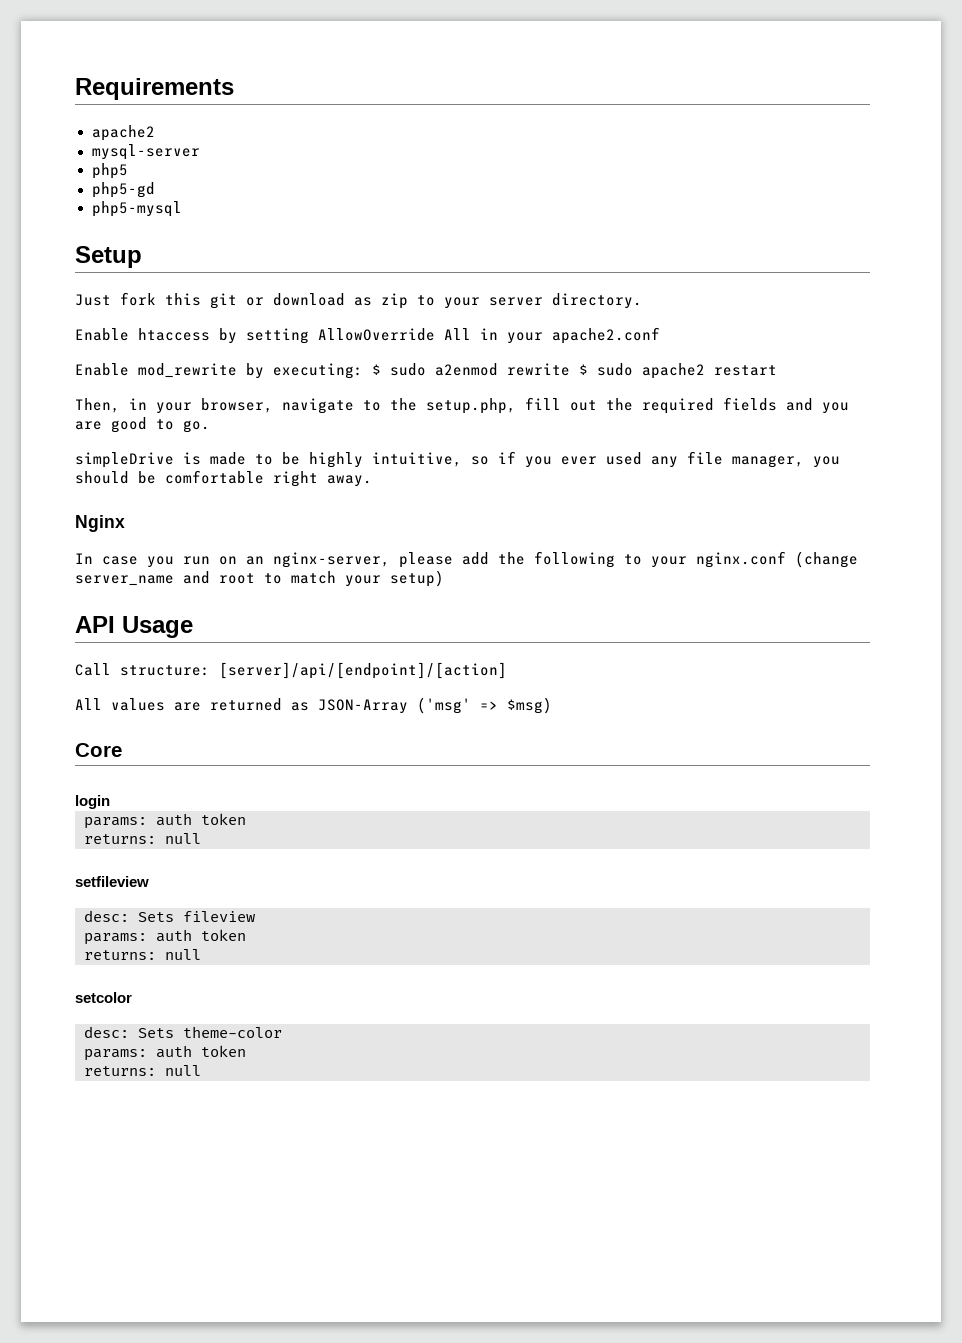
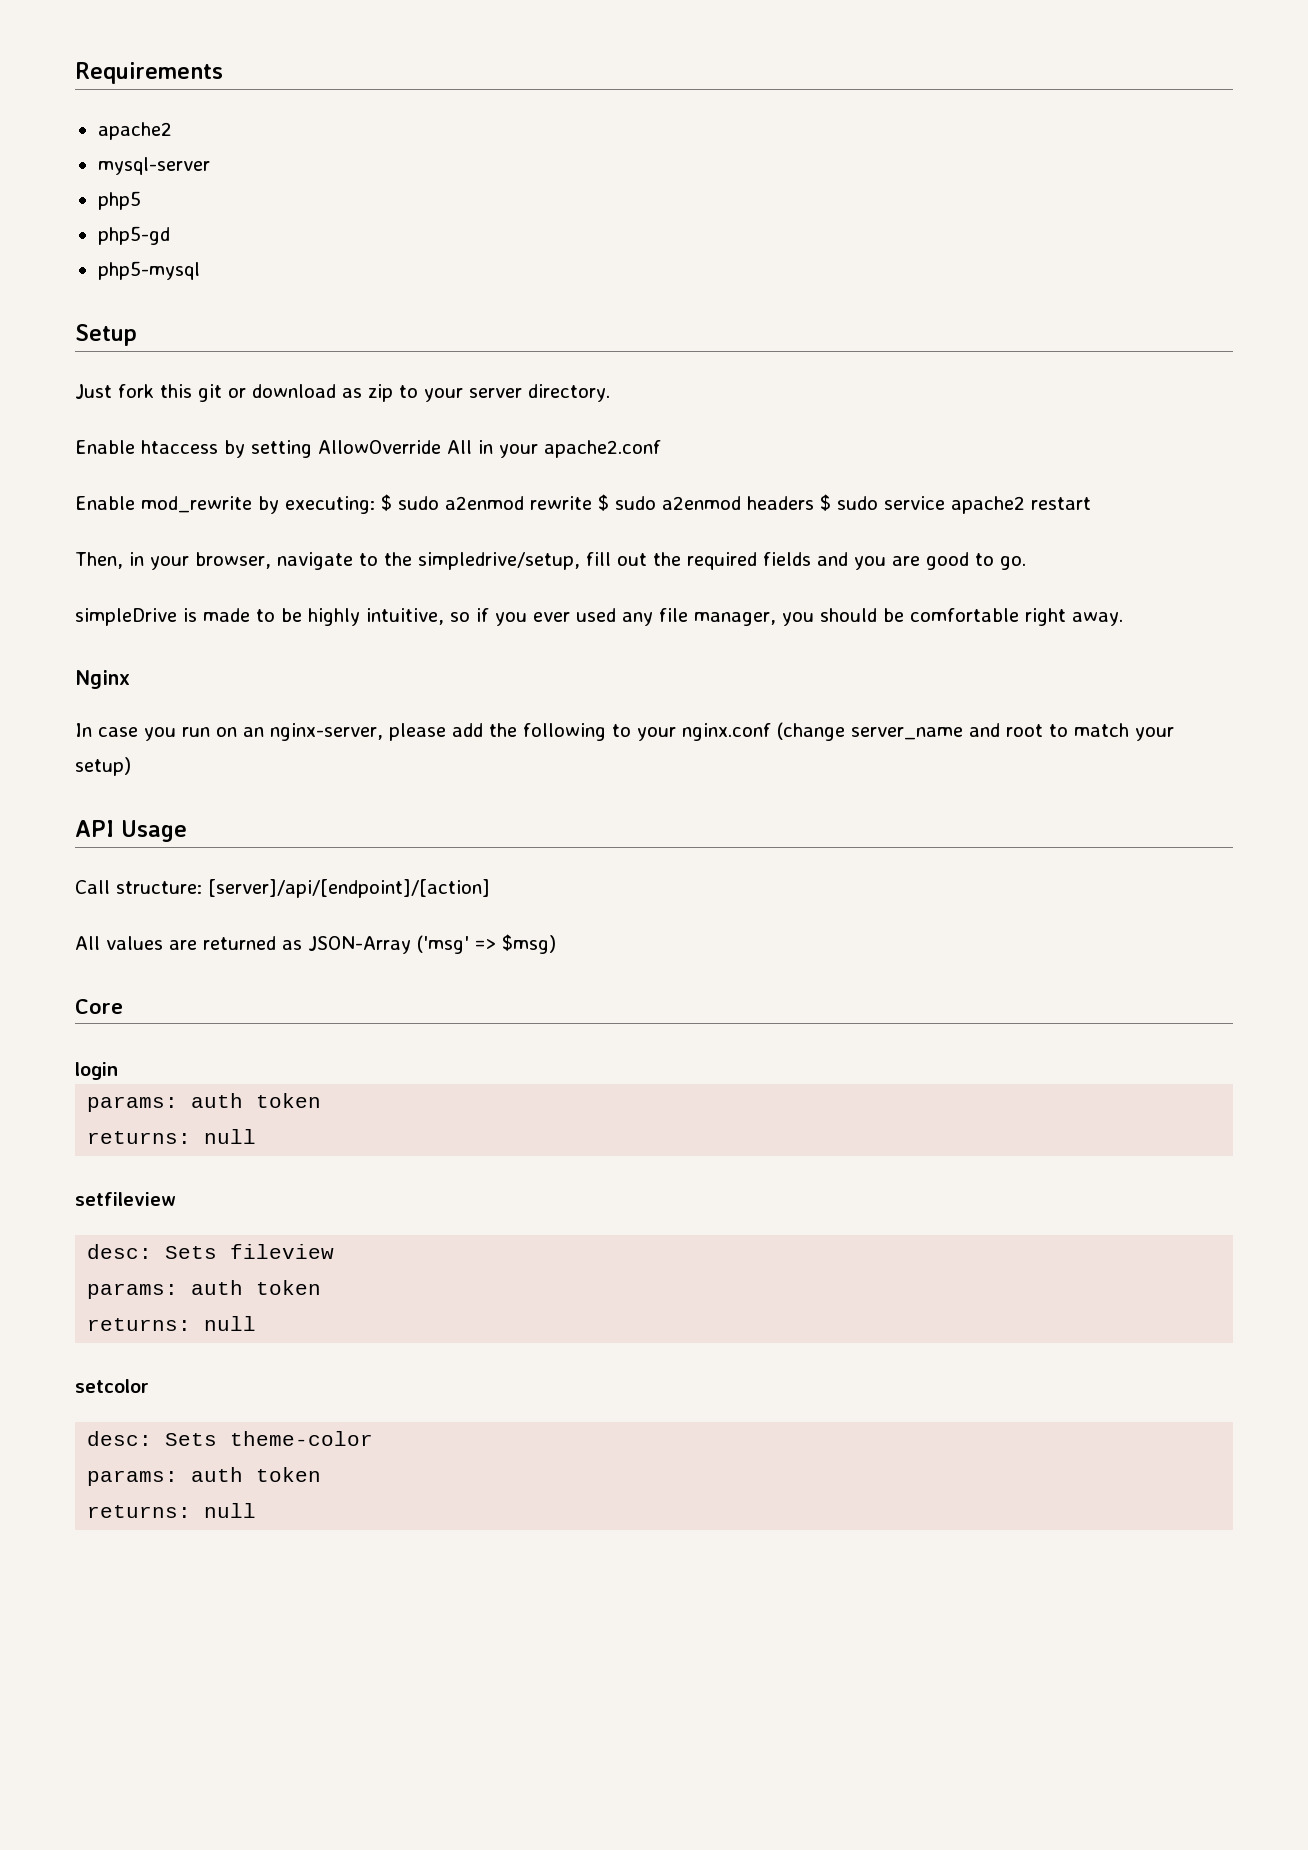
- Enable mod_rewrite by executing: $ sudo a2enmod rewrite $ sudo apache2 restart
+ Enable mod_rewrite by executing: $ sudo a2enmod rewrite $ sudo a2enmod headers $ sudo service apache2 restart
- Then, in your browser, navigate to the setup.php, fill out the required fields and you are good to go.
+ Then, in your browser, navigate to the simpledrive/setup, fill out the required fields and you are good to go.

